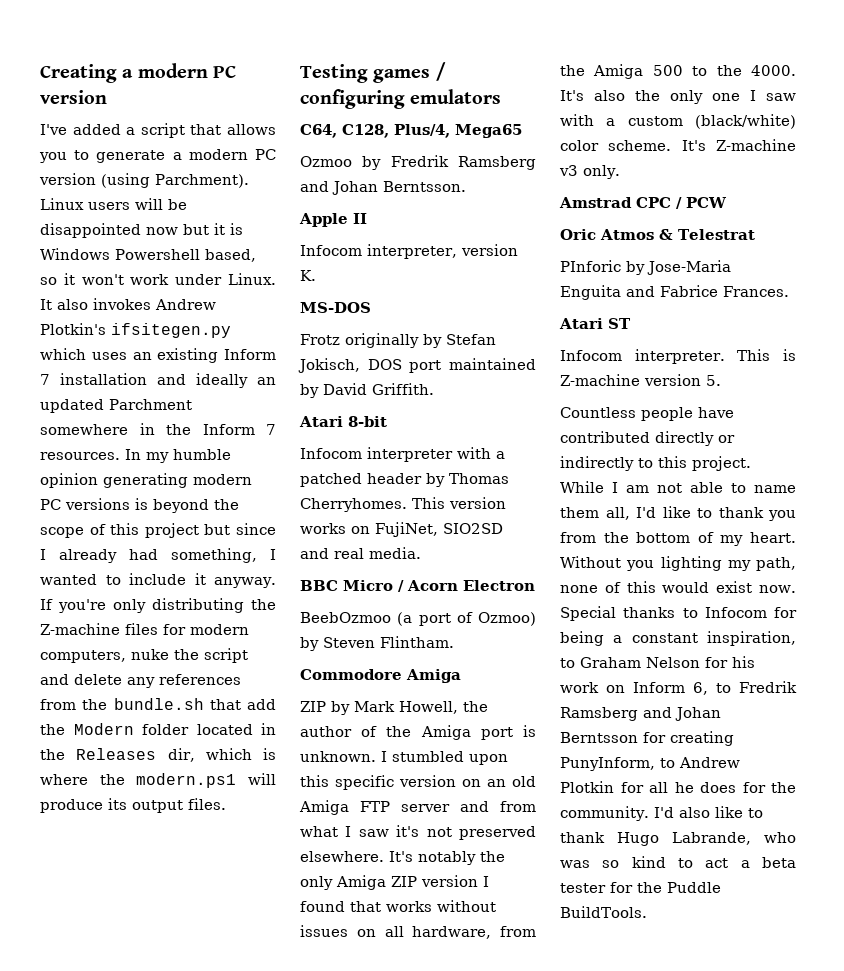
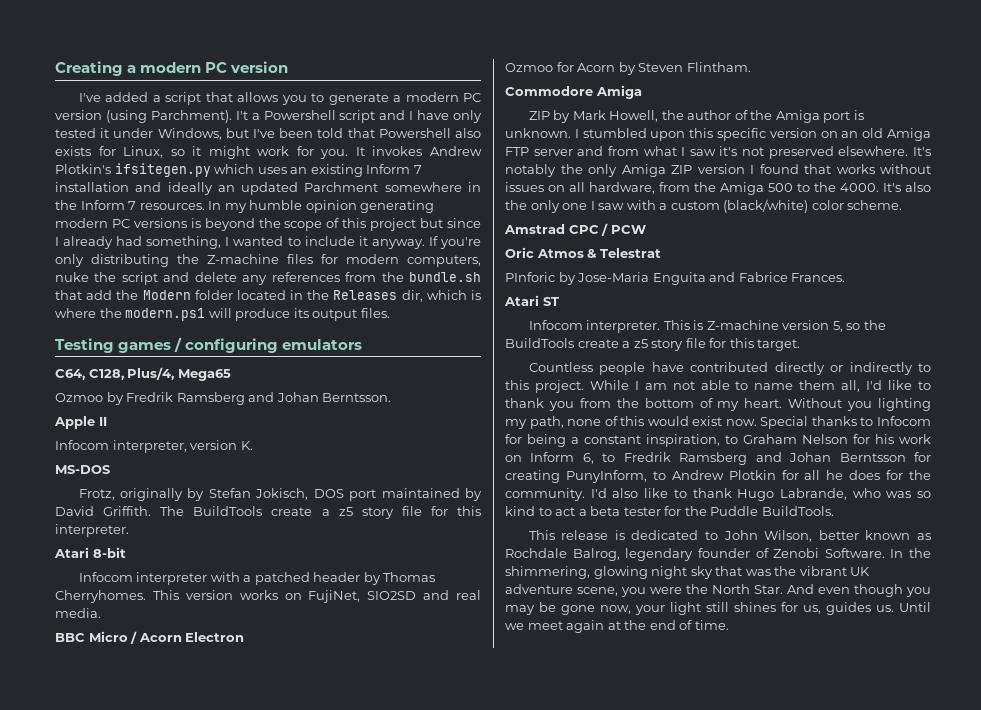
- Linux users will be disappointed now but it is Windows Powershell based, so it won't work under Linux. It also invokes Andrew Plotkin's ifsitegen.py which uses an existing Inform 7 installation and ideally an updated Parchment somewhere in the Inform 7 resources.
+ I't a Powershell script and I have only tested it under Windows, but I've been told that Powershell also exists for Linux, so it might work for you. It invokes Andrew Plotkin's ifsitegen.py which uses an existing Inform 7 installation and ideally an updated Parchment somewhere in the Inform 7 resources.
- Frotz originally by Stefan Jokisch, DOS port maintained by David Griffith.
+ Frotz, originally by Stefan Jokisch, DOS port maintained by David Griffith. The BuildTools create a z5 story file for this interpreter.
- BeebOzmoo (a port of Ozmoo) by Steven Flintham.
+ Ozmoo for Acorn by Steven Flintham.
- It's Z-machine v3 only.
- This is Z-machine version 5.
+ This is Z-machine version 5, so the BuildTools create a z5 story file for this target.
+ This release is dedicated to John Wilson, better known as Rochdale Balrog, legendary founder of Zenobi Software. In the shimmering, glowing night sky that was the vibrant UK adventure scene, you were the North Star. And even though you may be gone now, your light still shines for us, guides us. Until we meet again at the end of time.

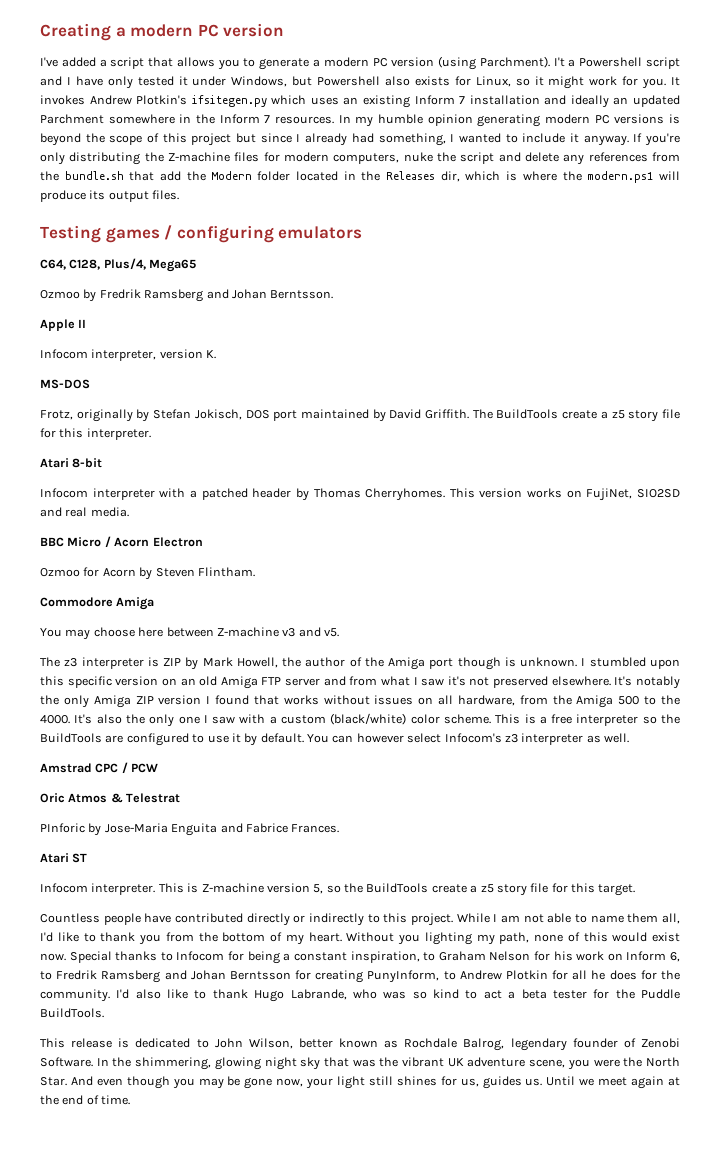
- I't a Powershell script and I have only tested it under Windows, but I've been told that Powershell also exists for Linux, so it might work for you.
+ I't a Powershell script and I have only tested it under Windows, but Powershell also exists for Linux, so it might work for you.
- ZIP by Mark Howell, the author of the Amiga port is unknown.
+ You may choose here between Z-machine v3 and v5.
+ The z3 interpreter is ZIP by Mark Howell, the author of the Amiga port though is unknown.
+ This is a free interpreter so the BuildTools are configured to use it by default. You can however select Infocom's z3 interpreter as well.

